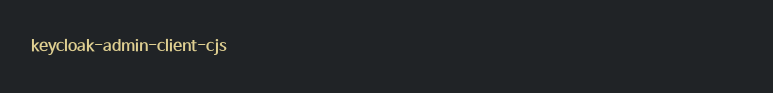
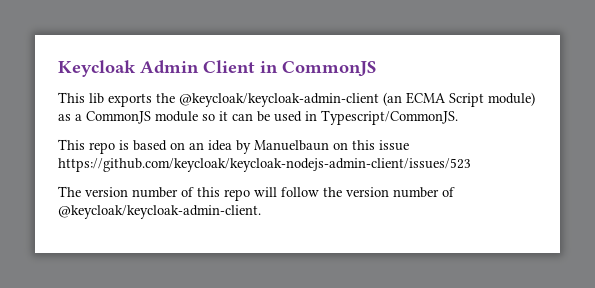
- keycloak-admin-client-cjs
+ Keycloak Admin Client in CommonJS
+ This lib exports the @keycloak/keycloak-admin-client (an ECMA Script module) as a CommonJS module so it can be used in Typescript/CommonJS.
+ This repo is based on an idea by Manuelbaun on this issue https://github.com/keycloak/keycloak-nodejs-admin-client/issues/523
+ The version number of this repo will follow the version number of @keycloak/keycloak-admin-client.

